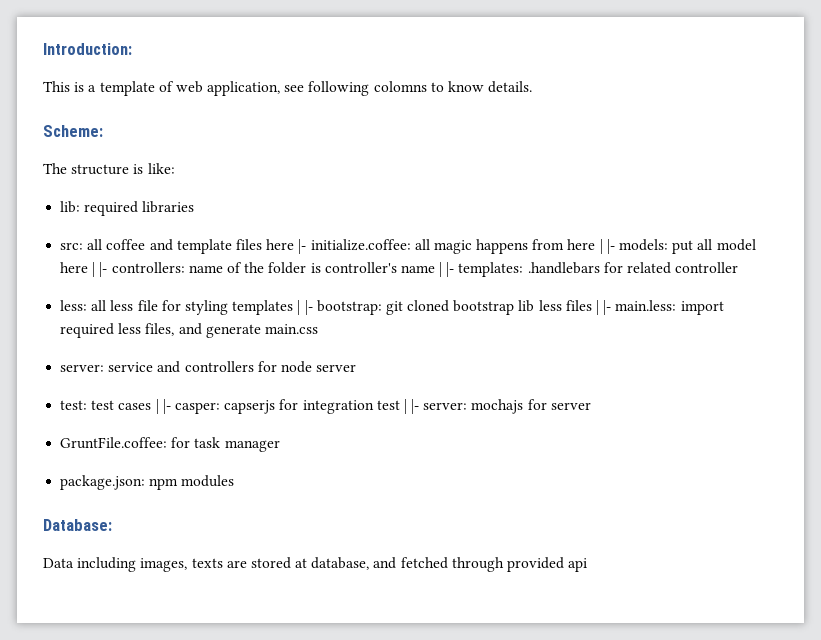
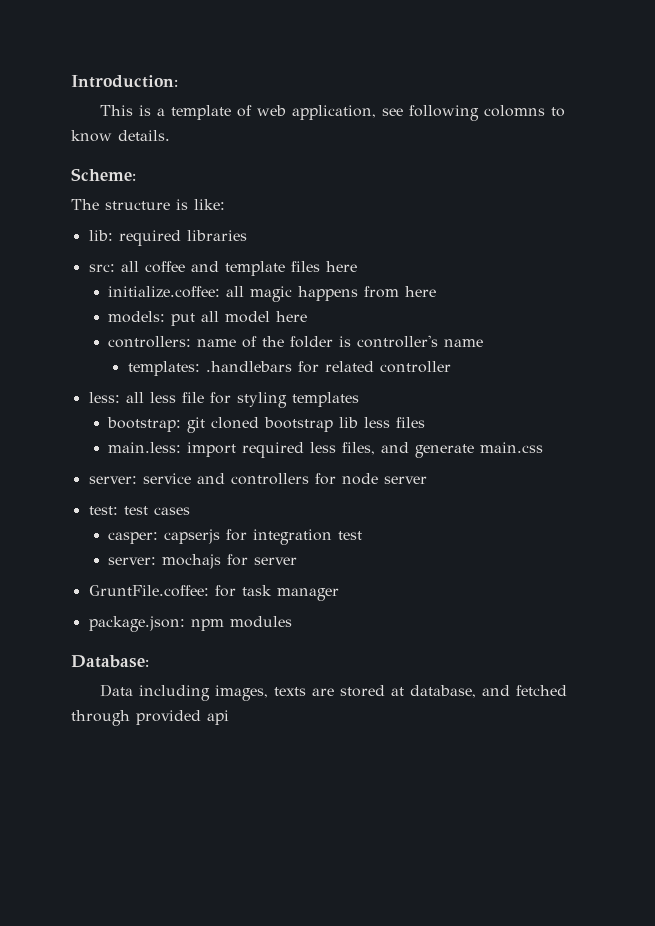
- src: all coffee and template files here |- initialize.coffee: all magic happens from here | |- models: put all model here | |- controllers: name of the folder is controller's name | |- templates: .handlebars for related controller
+ src: all coffee and template files here
+ initialize.coffee: all magic happens from here
+ models: put all model here
+ controllers: name of the folder is controller's name
+ templates: .handlebars for related controller
- less: all less file for styling templates | |- bootstrap: git cloned bootstrap lib less files | |- main.less: import required less files, and generate main.css
+ less: all less file for styling templates
+ bootstrap: git cloned bootstrap lib less files
+ main.less: import required less files, and generate main.css
- test: test cases | |- casper: capserjs for integration test | |- server: mochajs for server
+ test: test cases
+ casper: capserjs for integration test
+ server: mochajs for server

